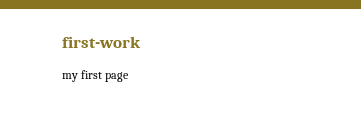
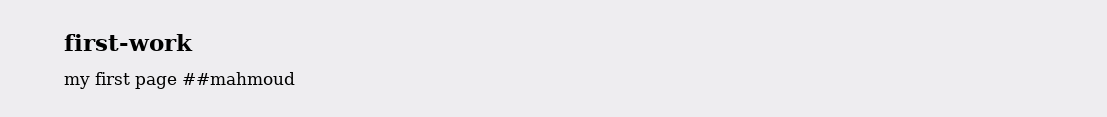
- my first page
+ my first page ##mahmoud

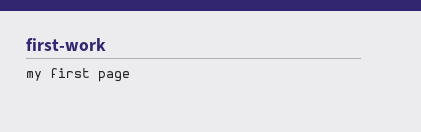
- my first page ##mahmoud
+ my first page

